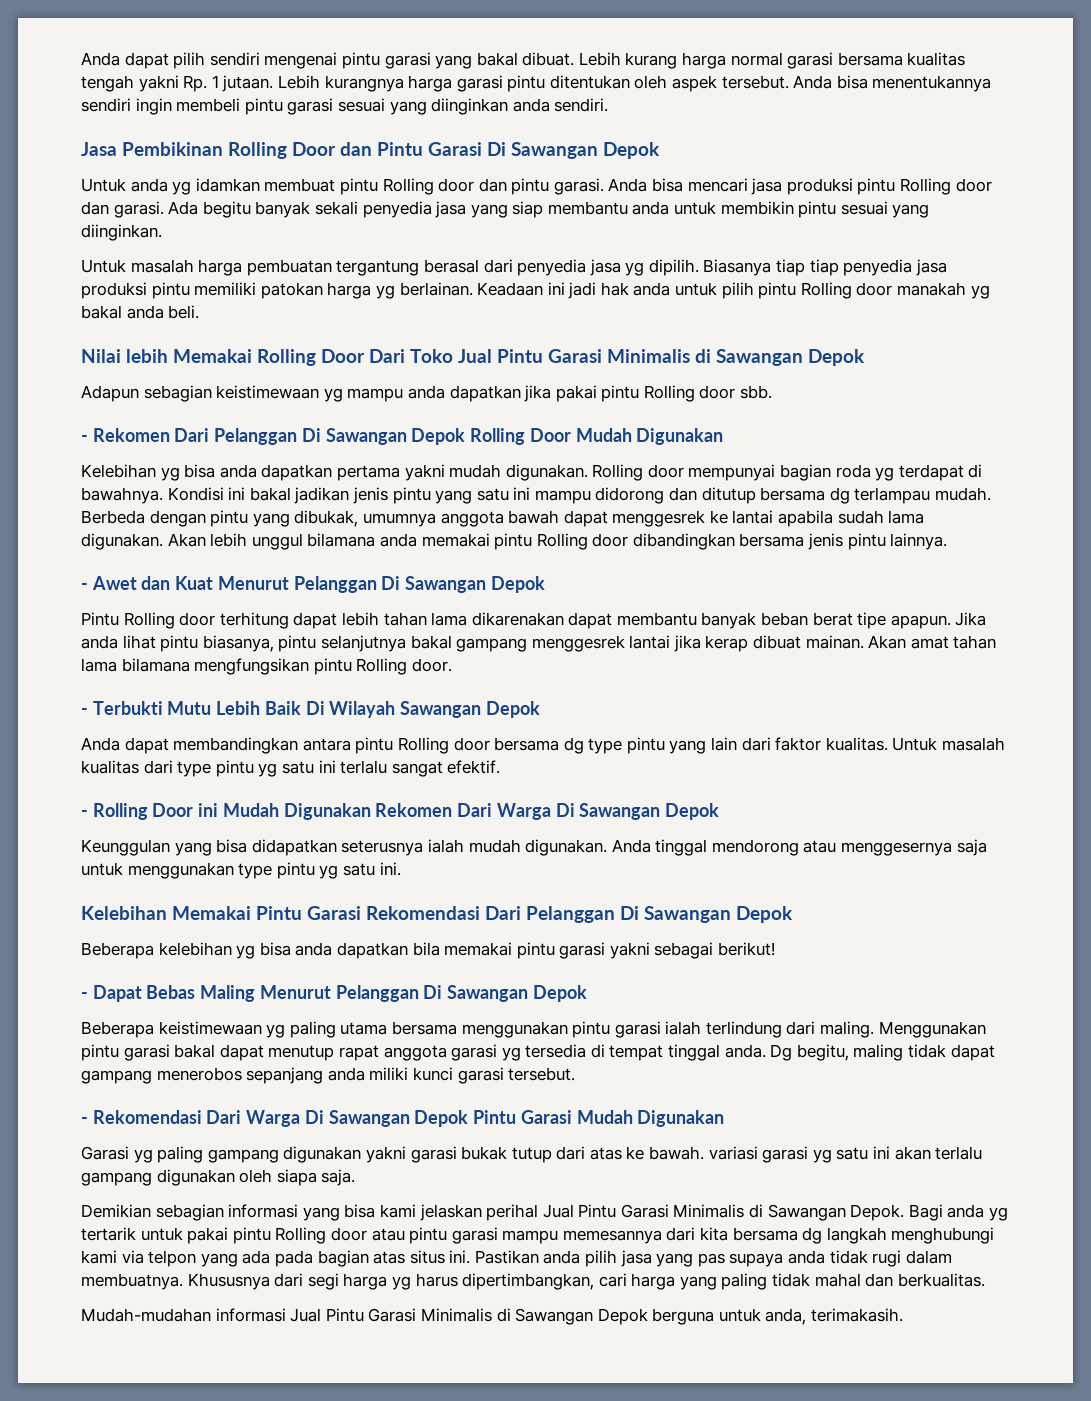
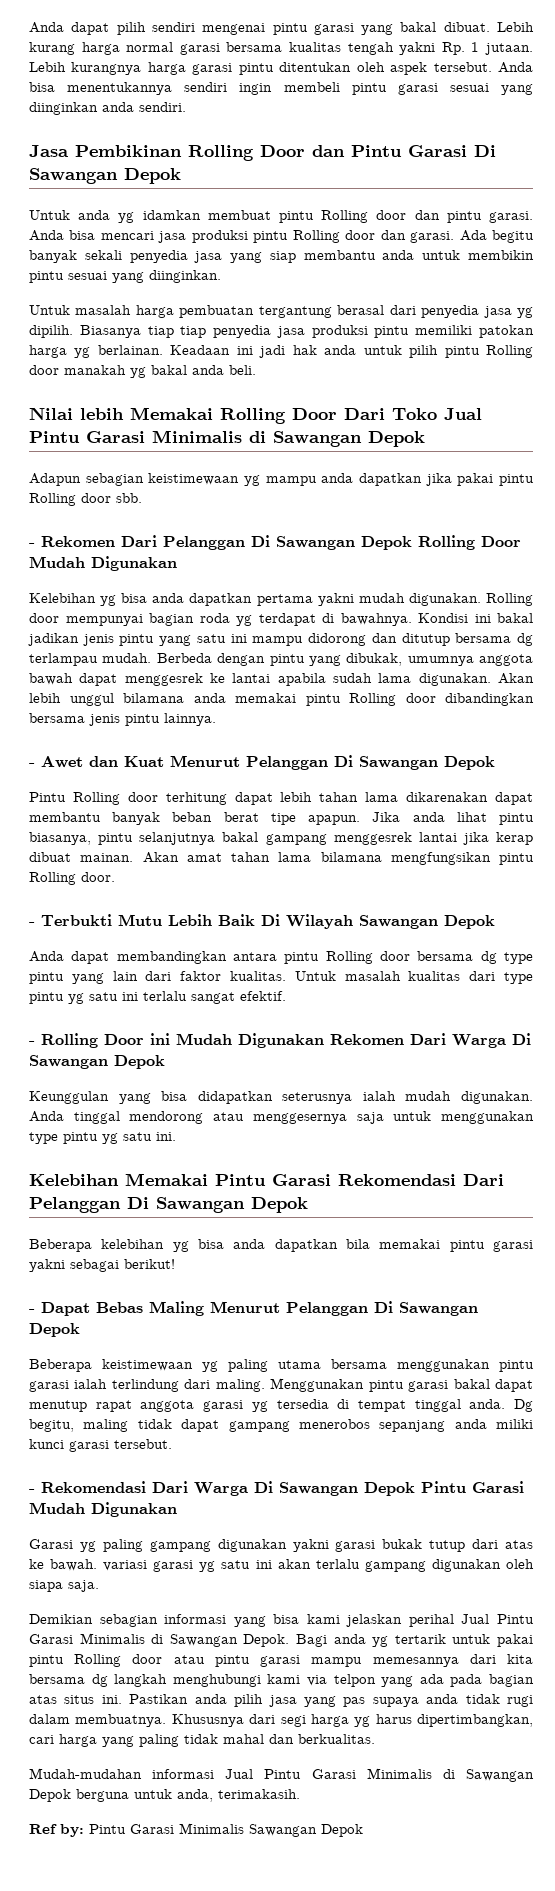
+ Ref by: Pintu Garasi Minimalis Sawangan Depok

